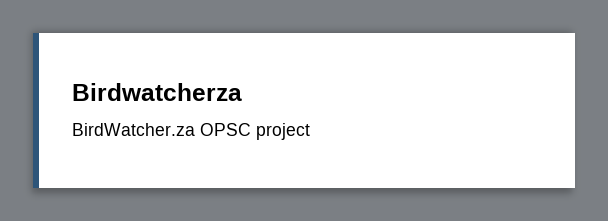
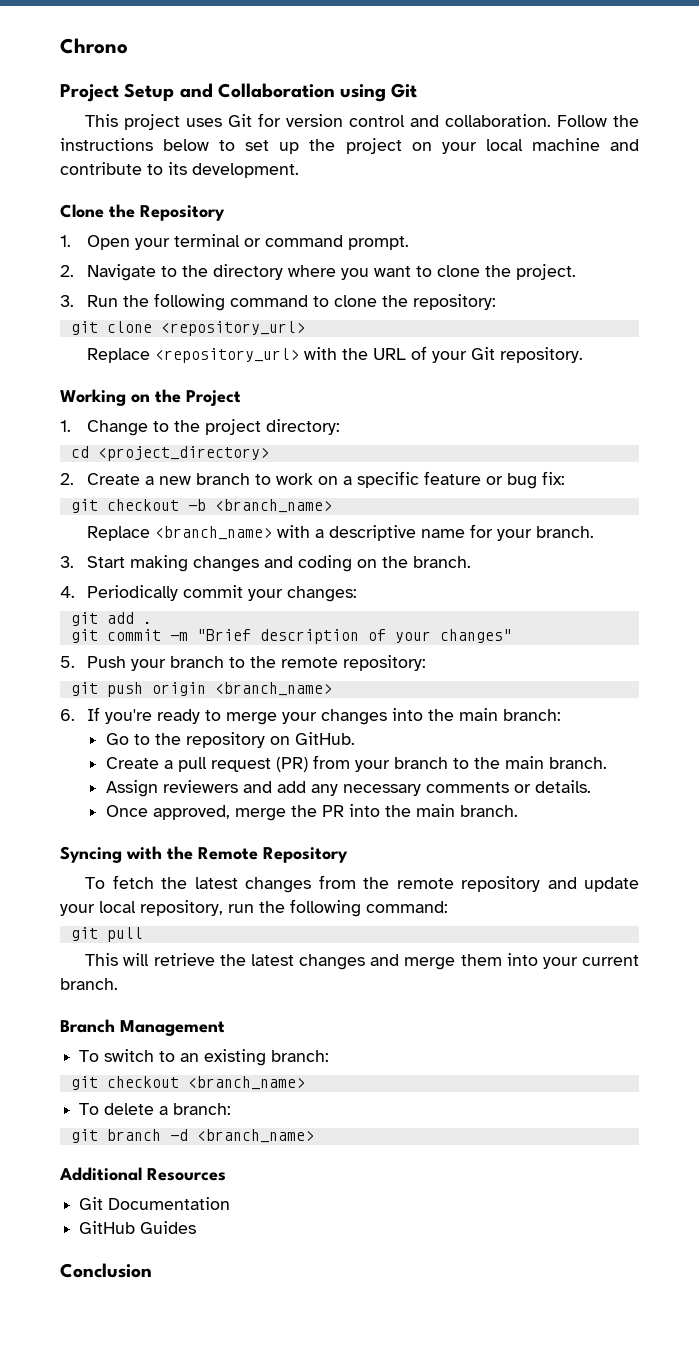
- Birdwatcherza
- BirdWatcher.za OPSC project
+ Chrono
+ Project Setup and Collaboration using Git
+ This project uses Git for version control and collaboration. Follow the instructions below to set up the project on your local machine and contribute to its development.
+ Clone the Repository
+ 1. Open your terminal or command prompt.
+ 2. Navigate to the directory where you want to clone the project.
+ 3. Run the following command to clone the repository:
+ git clone <repository_url>
+ Replace <repository_url> with the URL of your Git repository.
+ Working on the Project
+ 1. Change to the project directory:
+ cd <project_directory>
+ 2. Create a new branch to work on a specific feature or bug fix:
+ git checkout -b <branch_name>
+ Replace <branch_name> with a descriptive name for your branch.
+ 3. Start making changes and coding on the branch.
+ 4. Periodically commit your changes:
+ git add .
+ git commit -m "Brief description of your changes"
+ 5. Push your branch to the remote repository:
+ git push origin <branch_name>
+ 6. If you're ready to merge your changes into the main branch:
+ Go to the repository on GitHub.
+ Create a pull request (PR) from your branch to the main branch.
+ Assign reviewers and add any necessary comments or details.
+ Once approved, merge the PR into the main branch.
+ Syncing with the Remote Repository
+ To fetch the latest changes from the remote repository and update your local repository, run the following command:
+ git pull
+ This will retrieve the latest changes and merge them into your current branch.
+ Branch Management
+ To switch to an existing branch:
+ git checkout <branch_name>
+ To delete a branch:
+ git branch -d <branch_name>
+ Additional Resources
+ Git Documentation
+ GitHub Guides
+ Conclusion

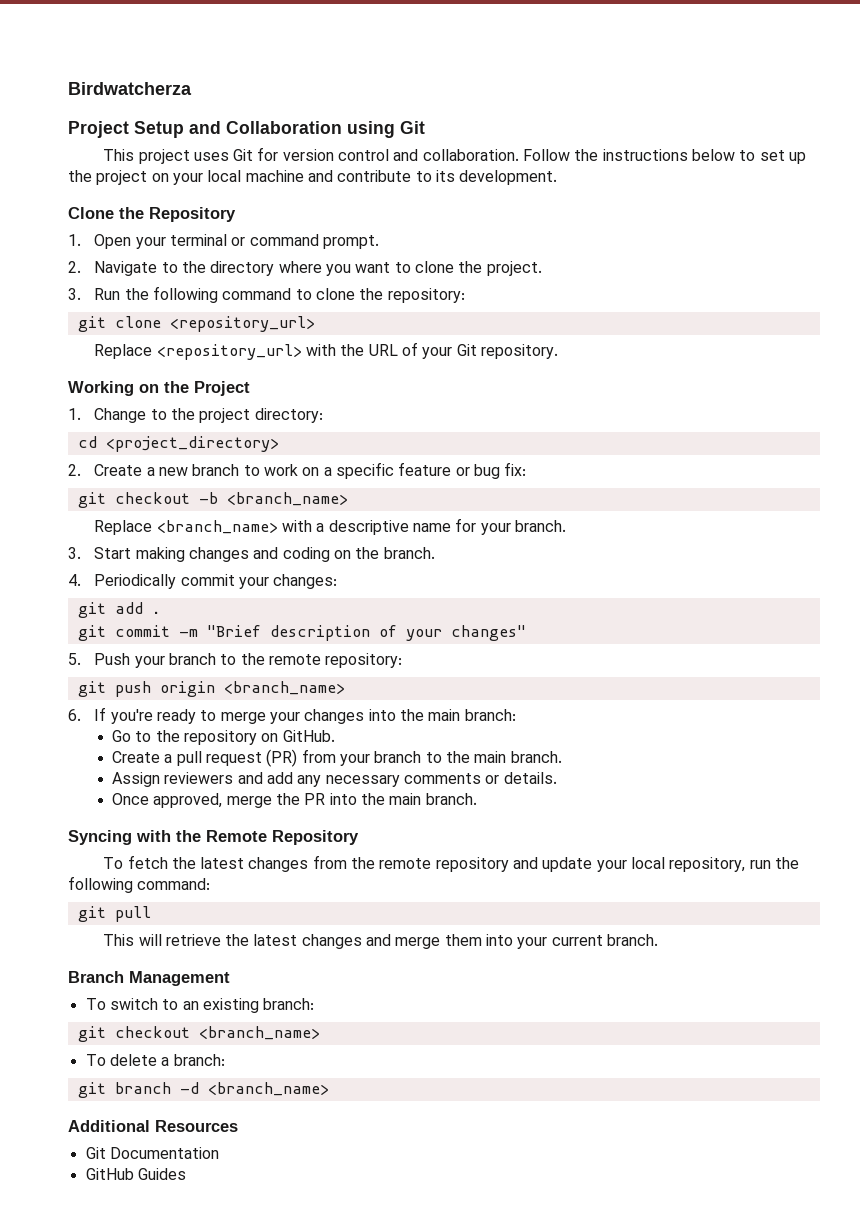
- Chrono
+ Birdwatcherza
- Conclusion

